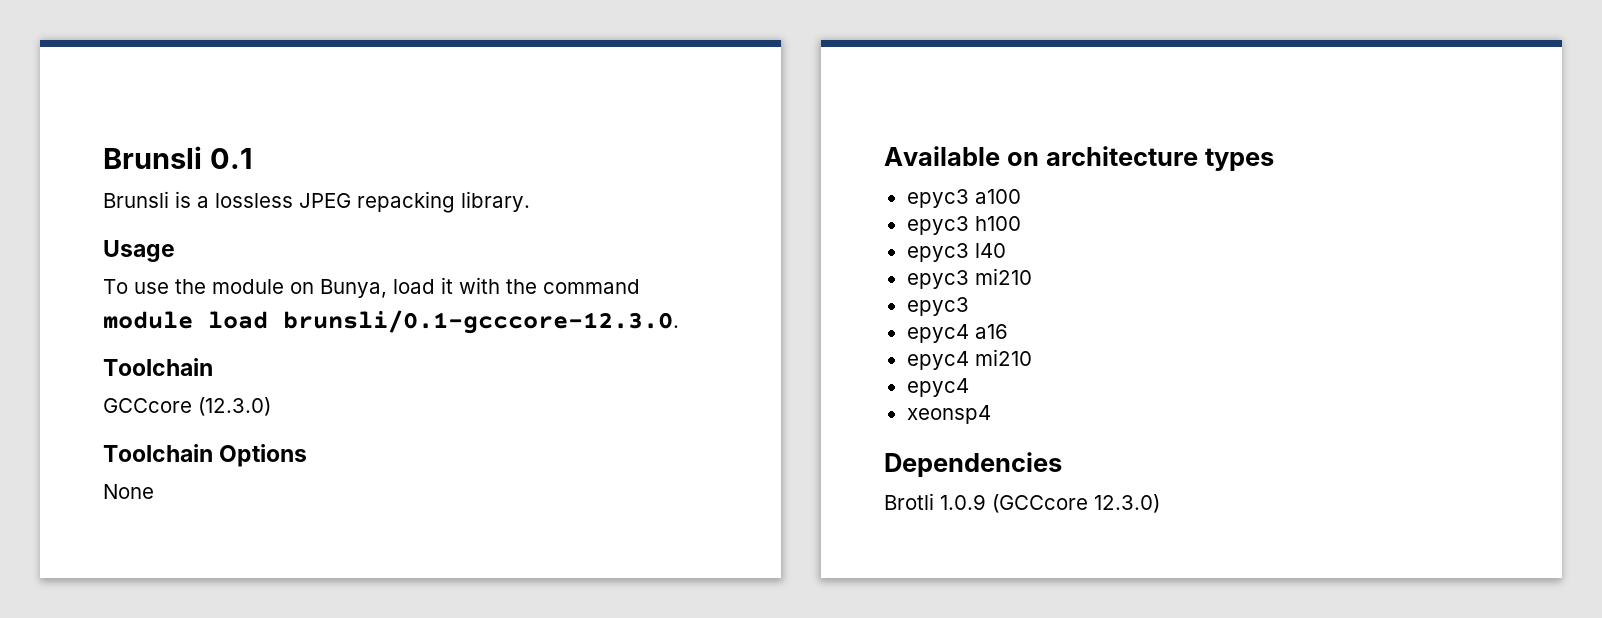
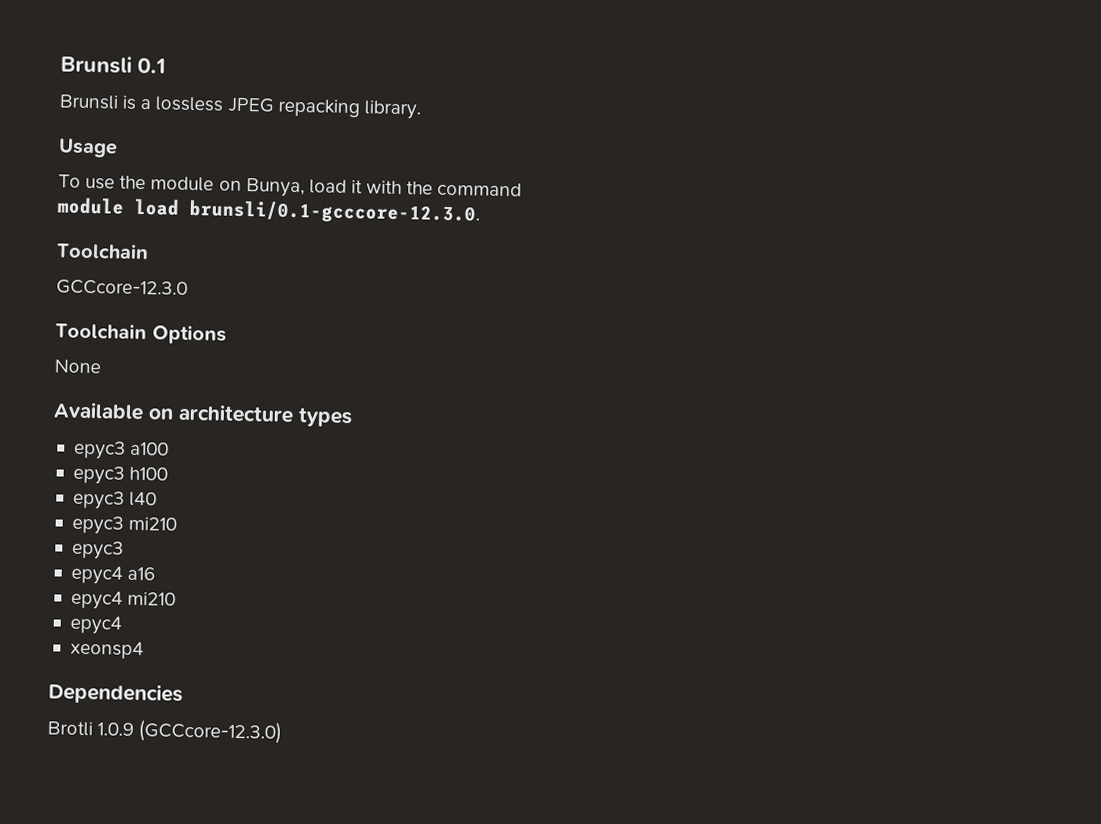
- GCCcore (12.3.0)
+ GCCcore-12.3.0
- Brotli 1.0.9 (GCCcore 12.3.0)
+ Brotli 1.0.9 (GCCcore-12.3.0)

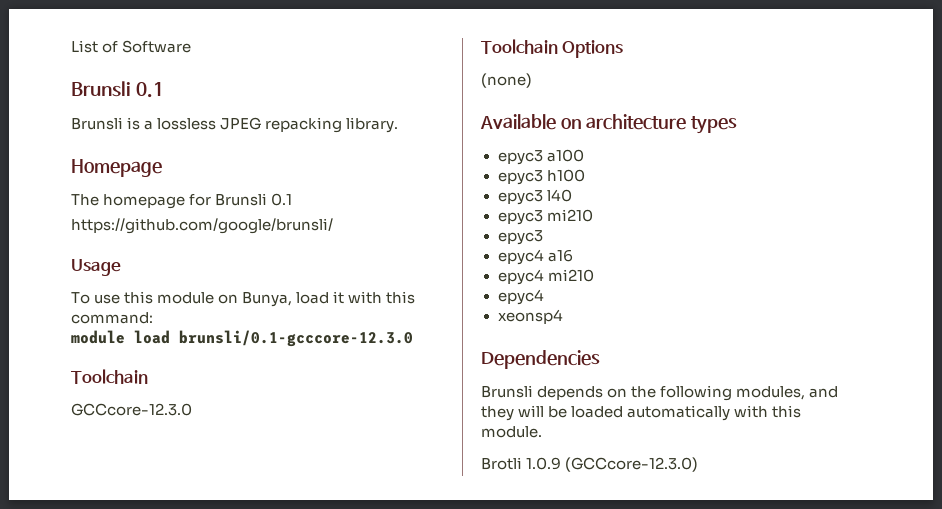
+ List of Software
+ Homepage
+ The homepage for Brunsli 0.1
+ https://github.com/google/brunsli/
- To use the module on Bunya, load it with the command
+ To use this module on Bunya, load it with this command:
- module load brunsli/0.1-gcccore-12.3.0.
+ module load brunsli/0.1-gcccore-12.3.0
- None
+ (none)
+ Brunsli depends on the following modules, and they will be loaded automatically with this module.

